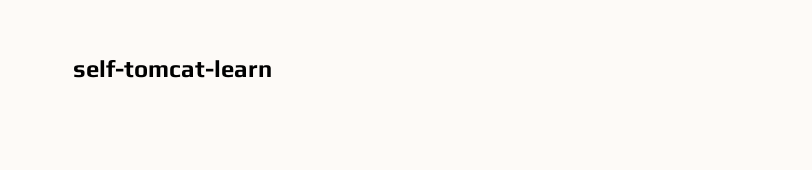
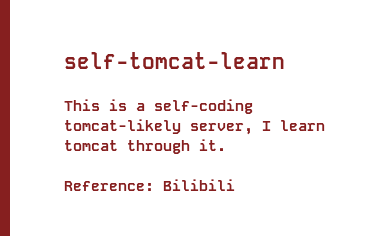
+ This is a self-coding tomcat-likely server, I learn tomcat through it.
+ Reference: Bilibili

